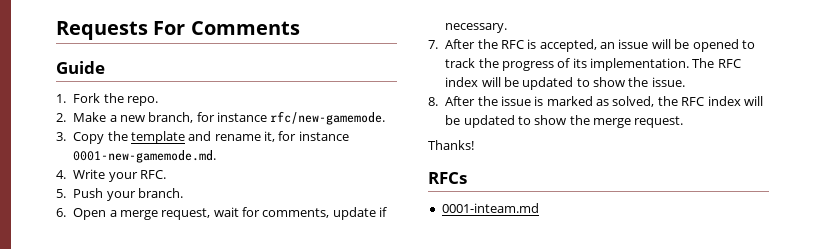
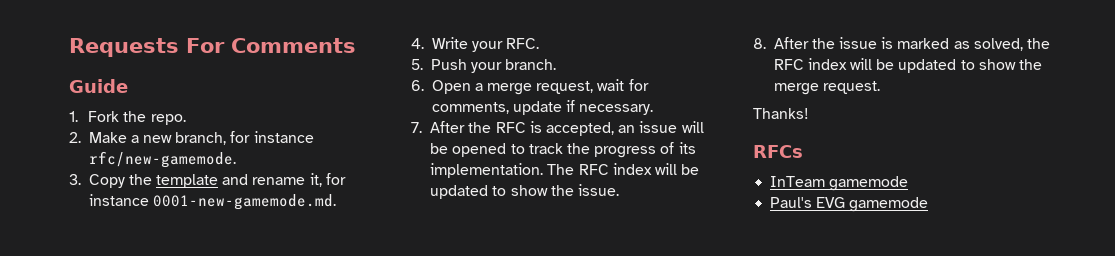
- 0001-inteam.md
+ InTeam gamemode
+ Paul's EVG gamemode

